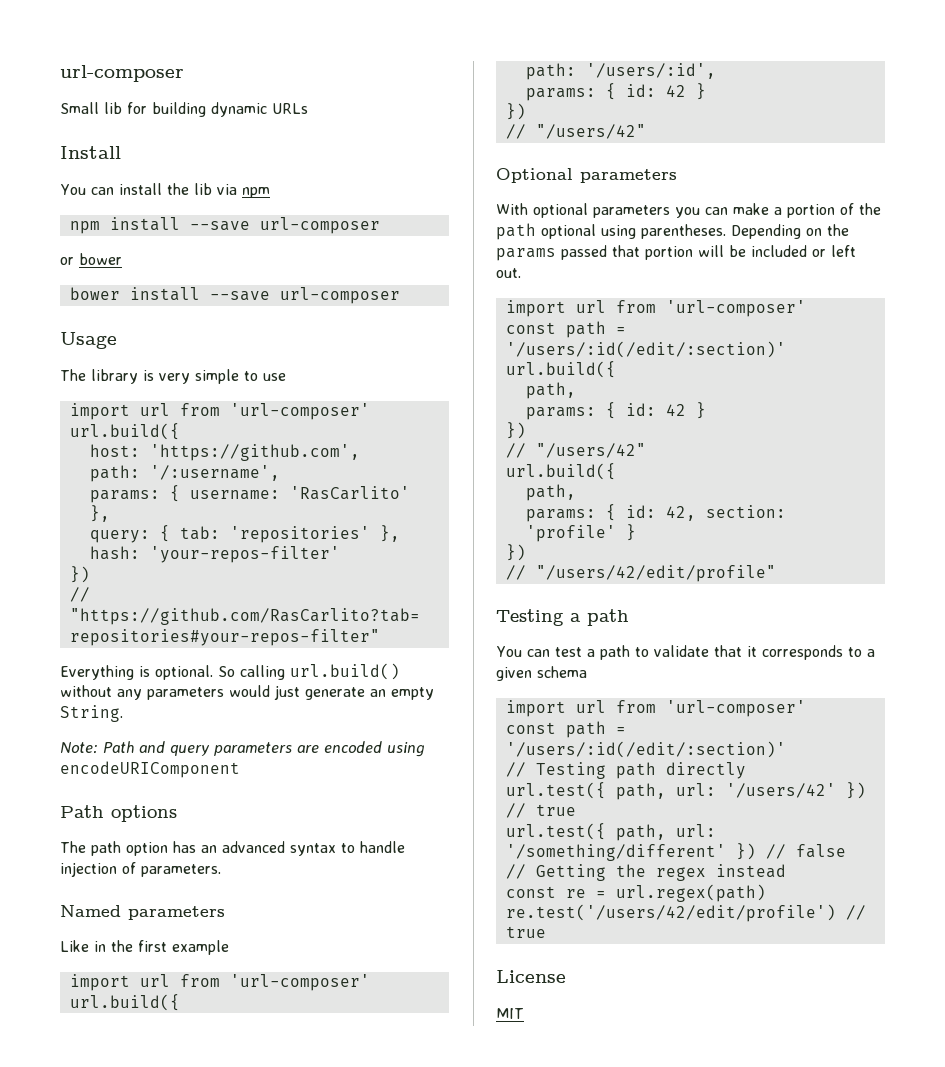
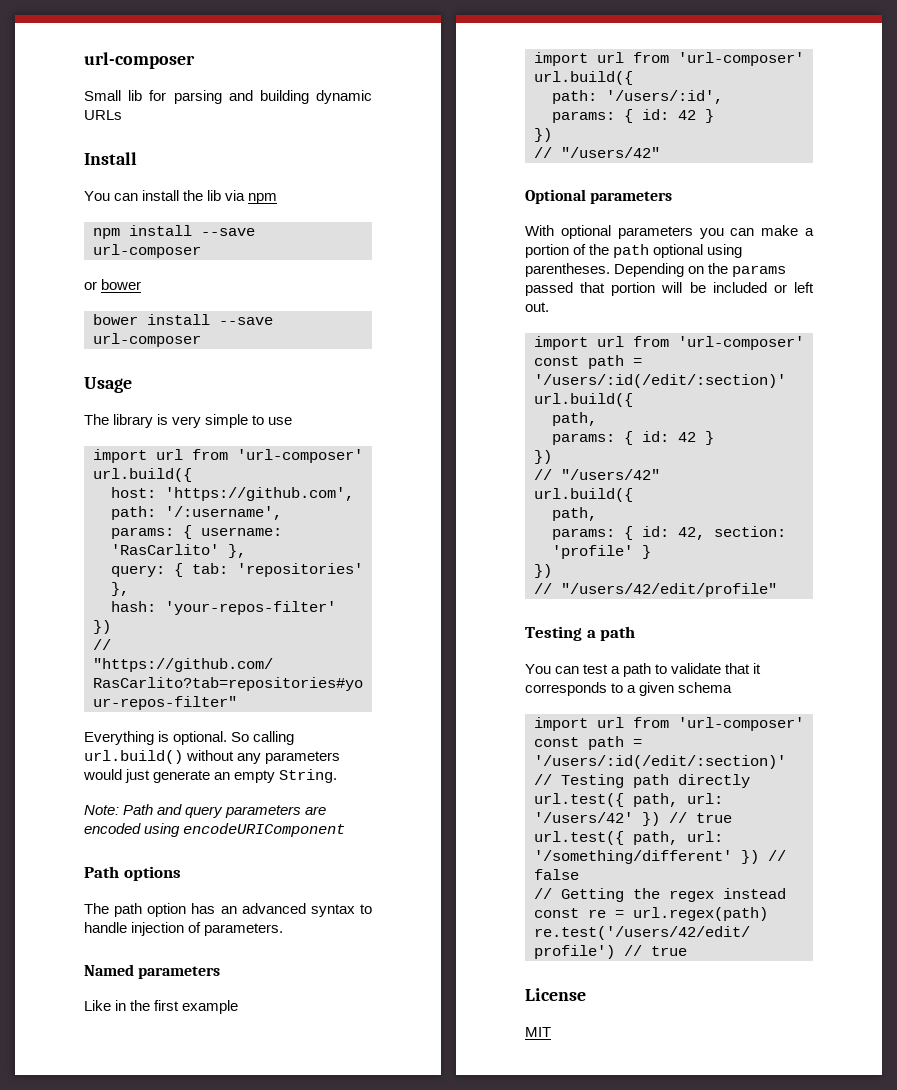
- Small lib for building dynamic URLs
+ Small lib for parsing and building dynamic URLs

